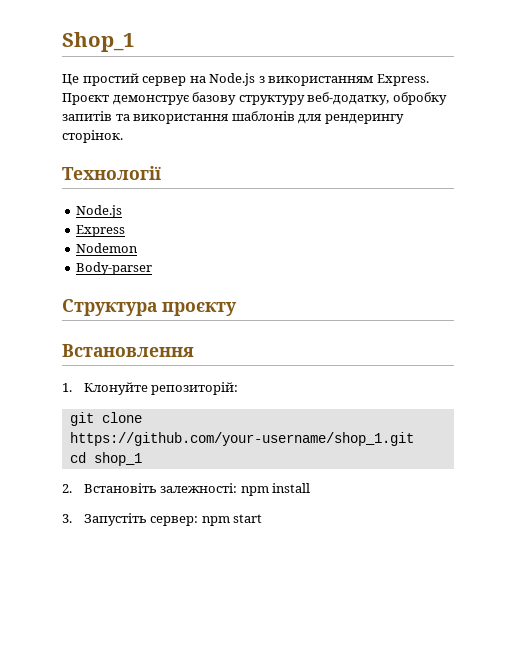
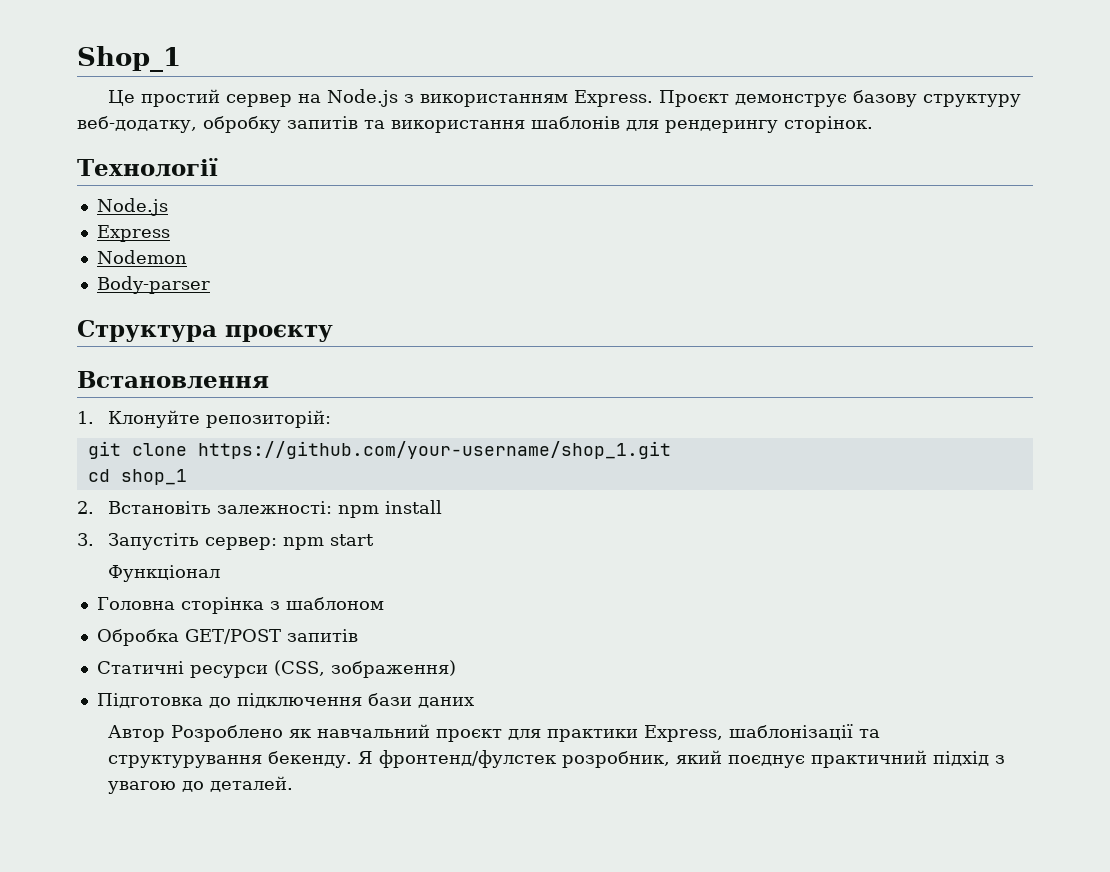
+ Функціонал
+ Головна сторінка з шаблоном
+ Обробка GET/POST запитів
+ Статичні ресурси (CSS, зображення)
+ Підготовка до підключення бази даних
+ Автор Розроблено як навчальний проєкт для практики Express, шаблонізації та структурування бекенду. Я фронтенд/фулстек розробник, який поєднує практичний підхід з увагою до деталей.

